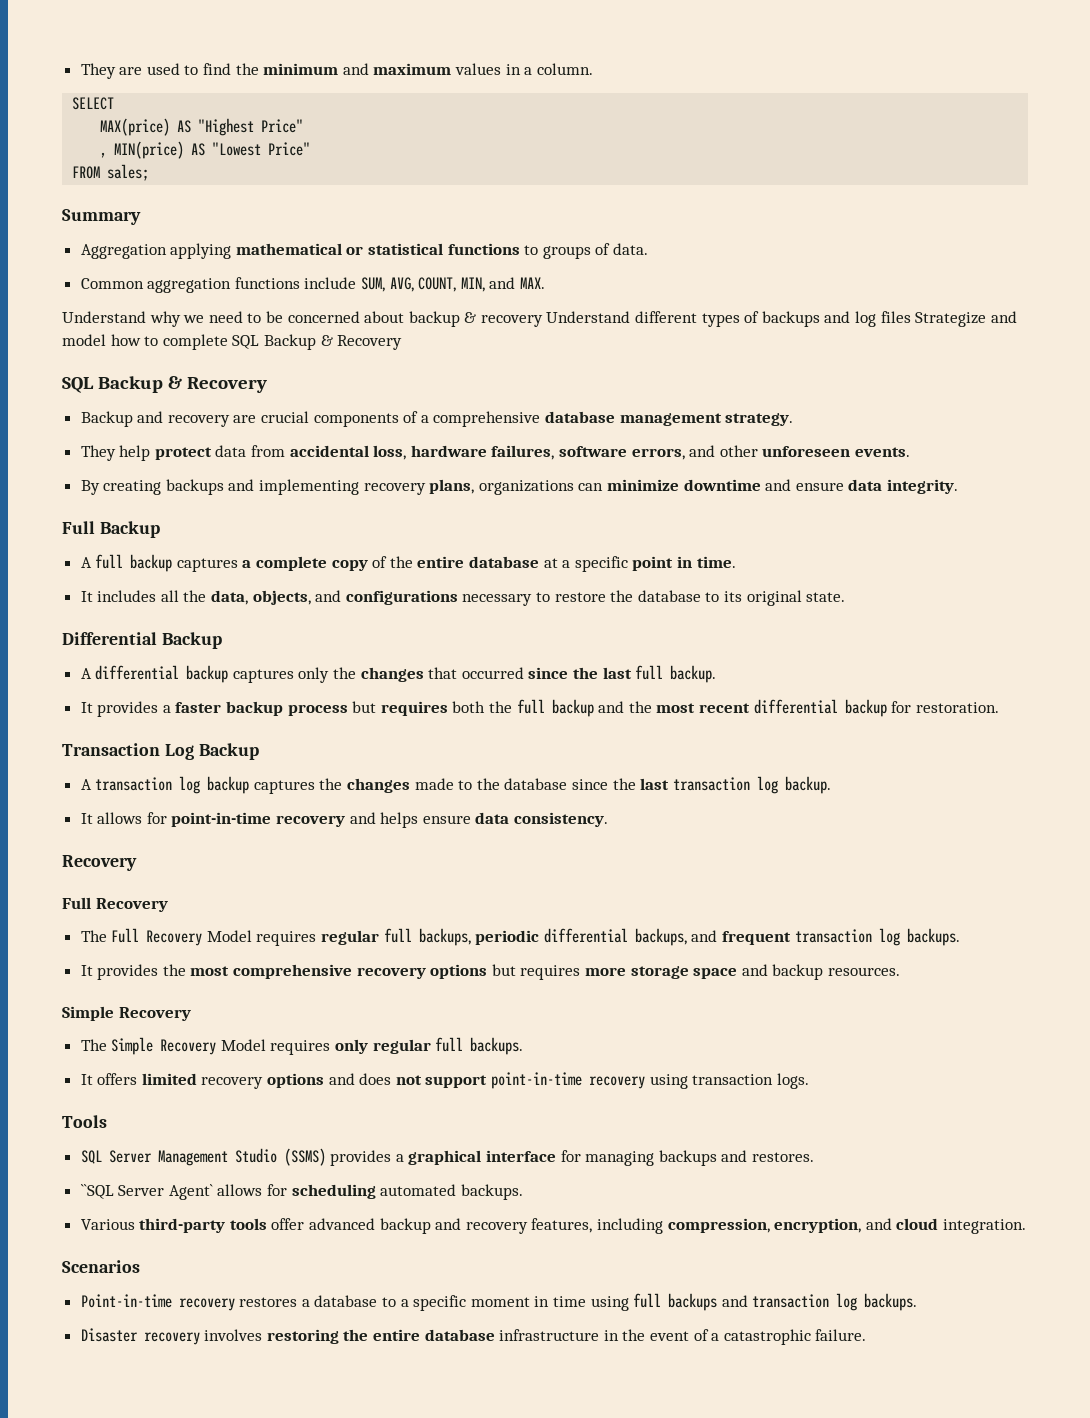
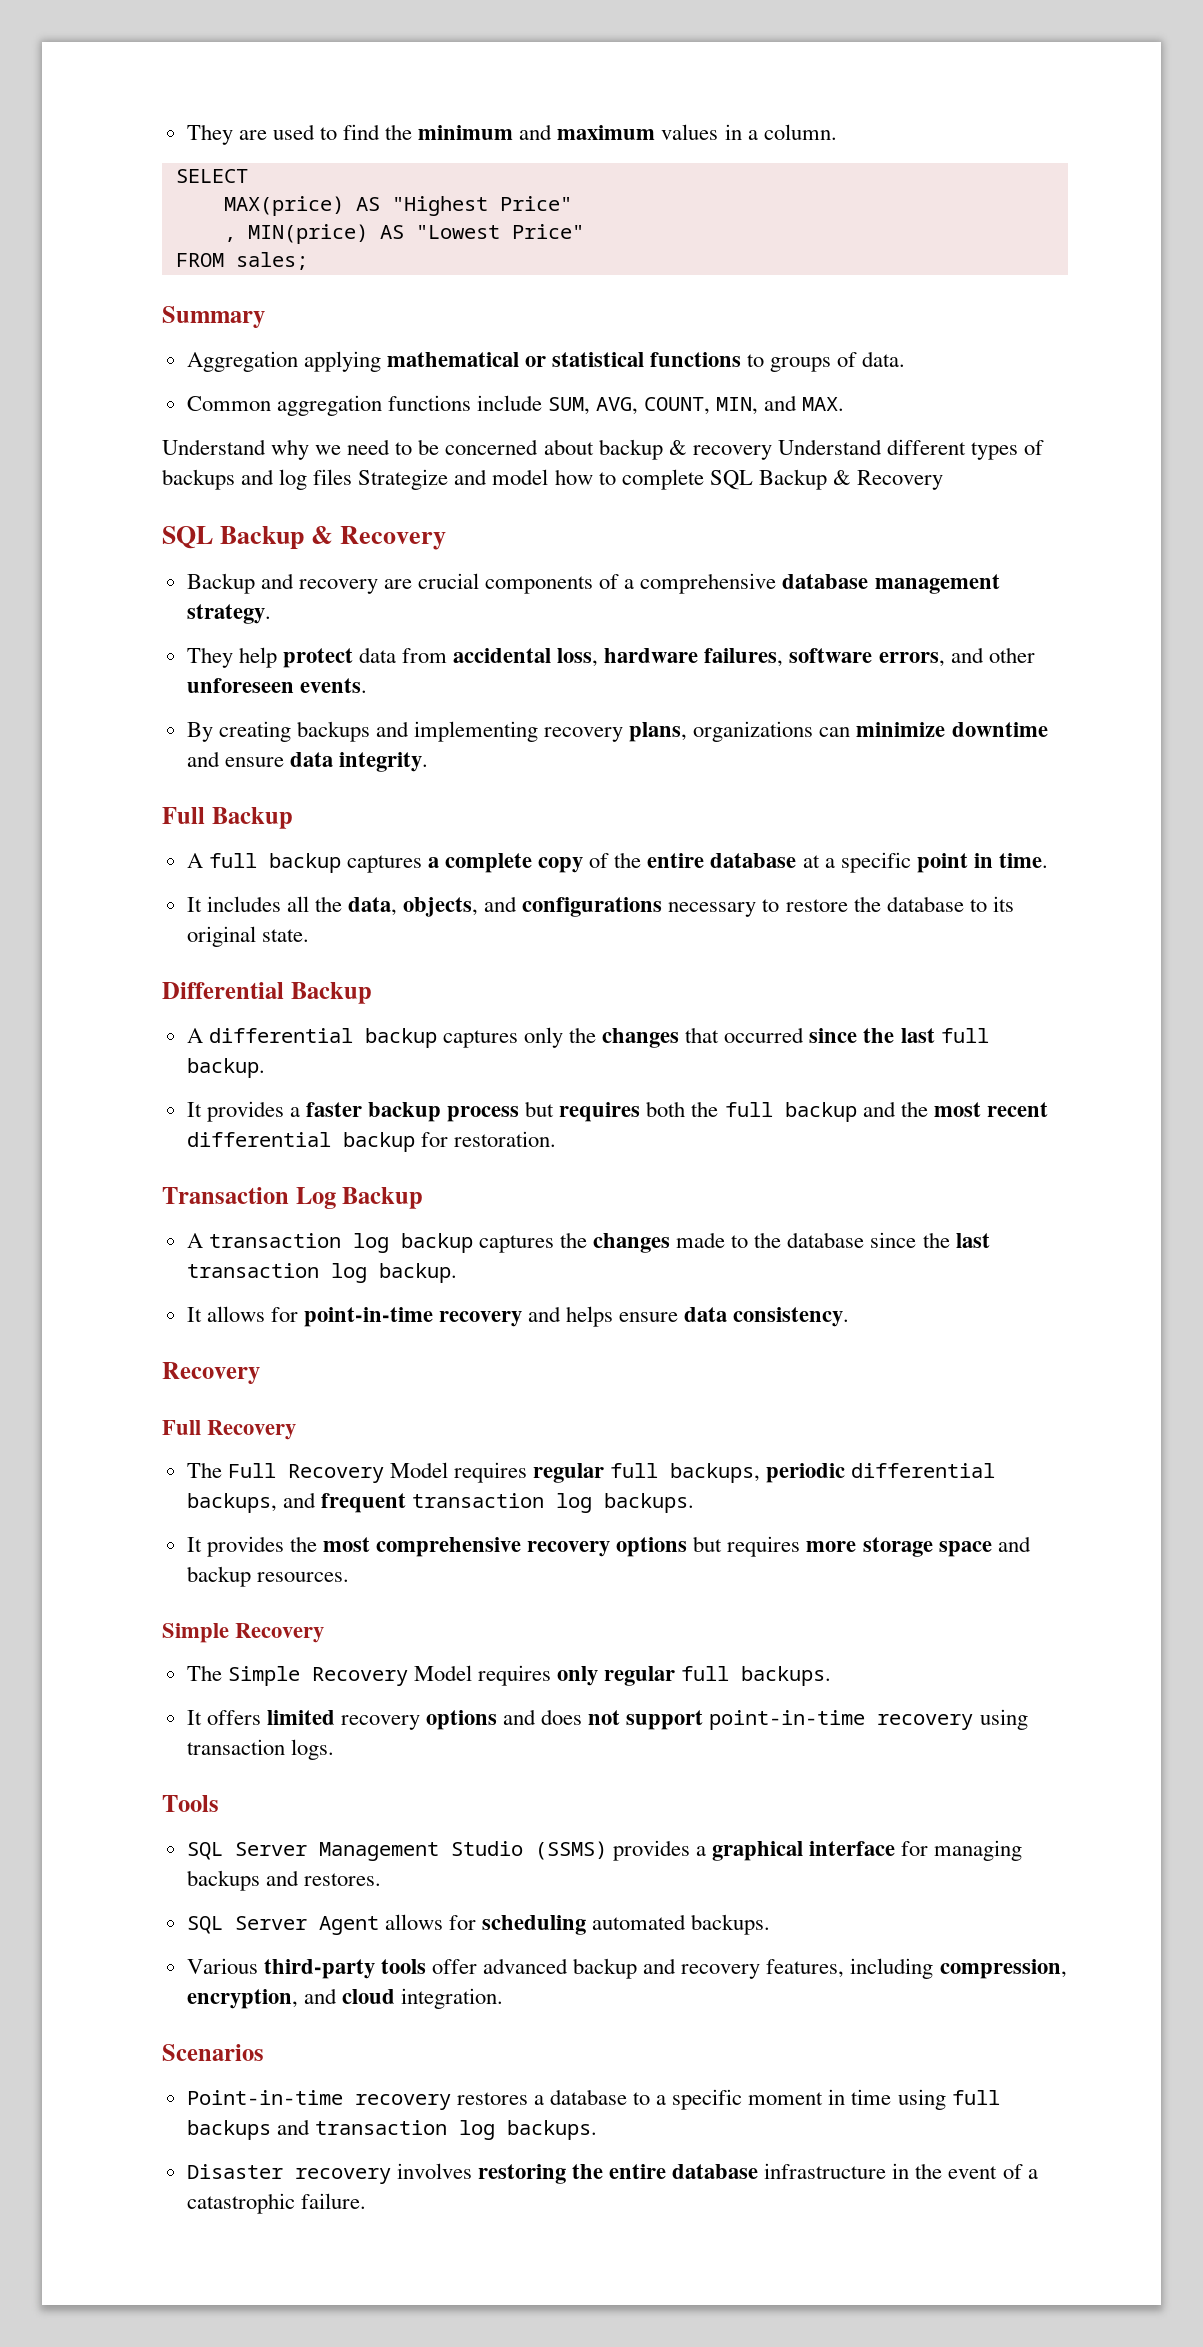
- ``SQL Server Agent` allows for scheduling automated backups.
+ SQL Server Agent allows for scheduling automated backups.

